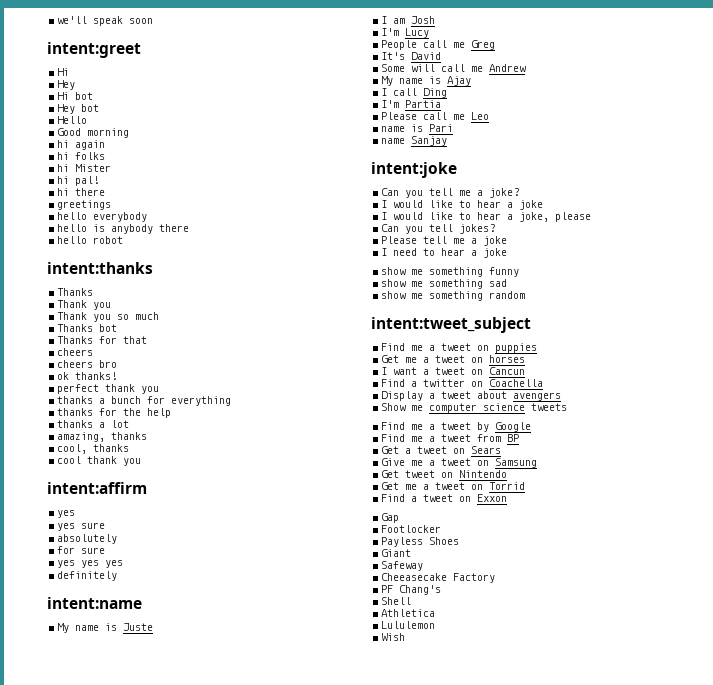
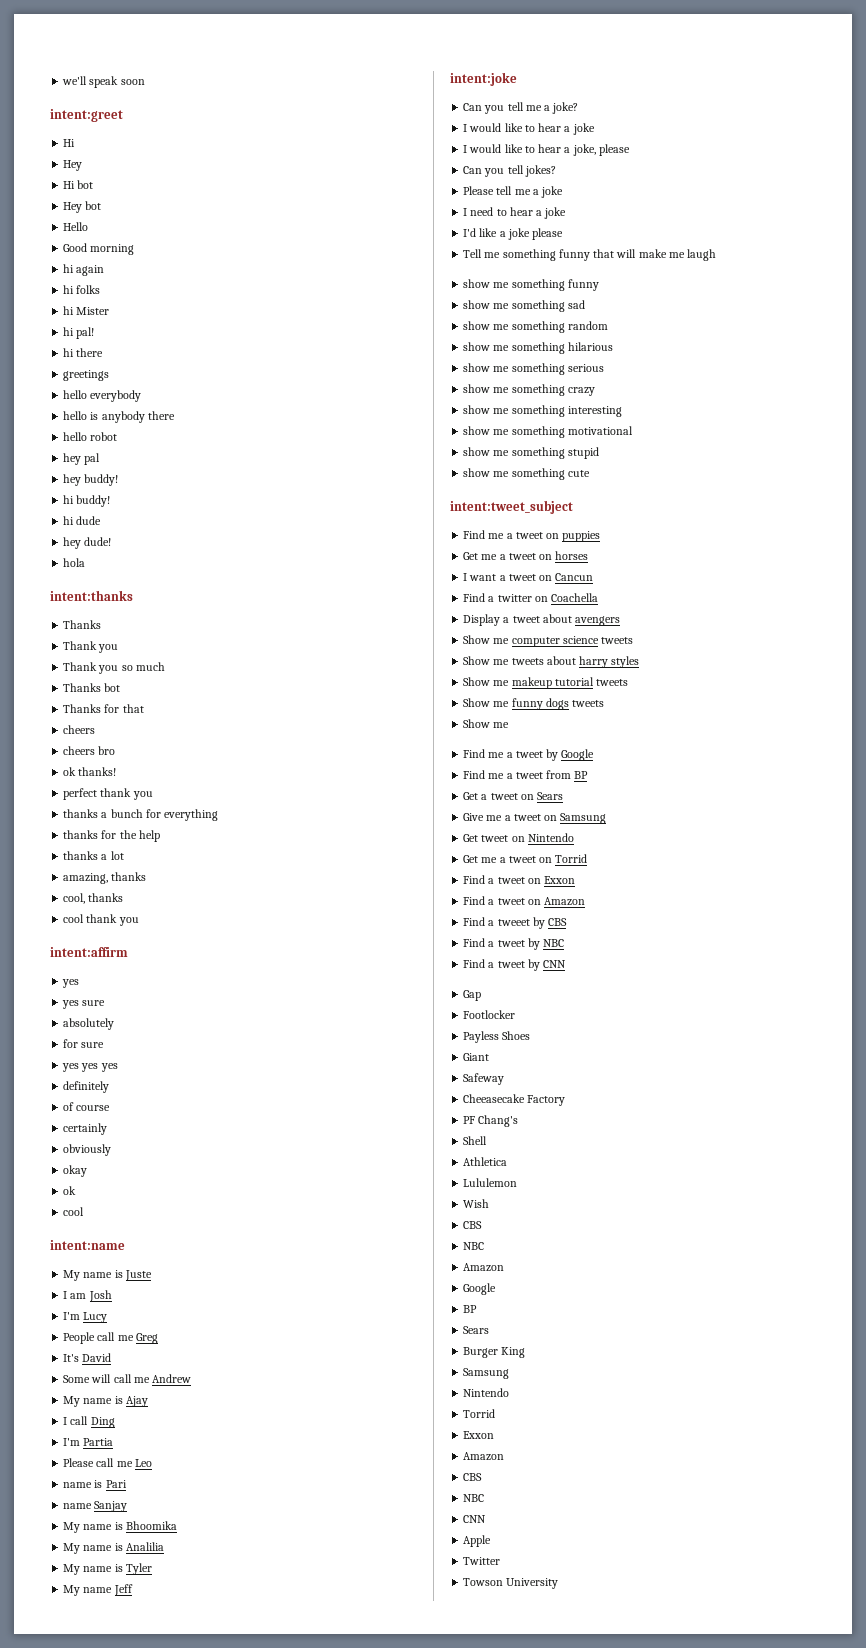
+ hey pal
+ hey buddy!
+ hi buddy!
+ hi dude
+ hey dude!
+ hola
+ of course
+ certainly
+ obviously
+ okay
+ ok
+ cool
+ My name is Bhoomika
+ My name is Analilia
+ My name is Tyler
+ My name Jeff
+ I'd like a joke please
+ Tell me something funny that will make me laugh
+ show me something hilarious
+ show me something serious
+ show me something crazy
+ show me something interesting
+ show me something motivational
+ show me something stupid
+ show me something cute
+ Show me tweets about harry styles
+ Show me makeup tutorial tweets
+ Show me funny dogs tweets
+ Show me
+ Find a tweet on Amazon
+ Find a tweeet by CBS
+ Find a tweet by NBC
+ Find a tweet by CNN
  Wish
+ CBS
+ NBC
+ Amazon
+ Google
+ BP
+ Sears
+ Burger King
+ Samsung
+ Nintendo
+ Torrid
+ Exxon
+ Amazon
+ CBS
+ NBC
+ CNN
+ Apple
+ Twitter
+ Towson University

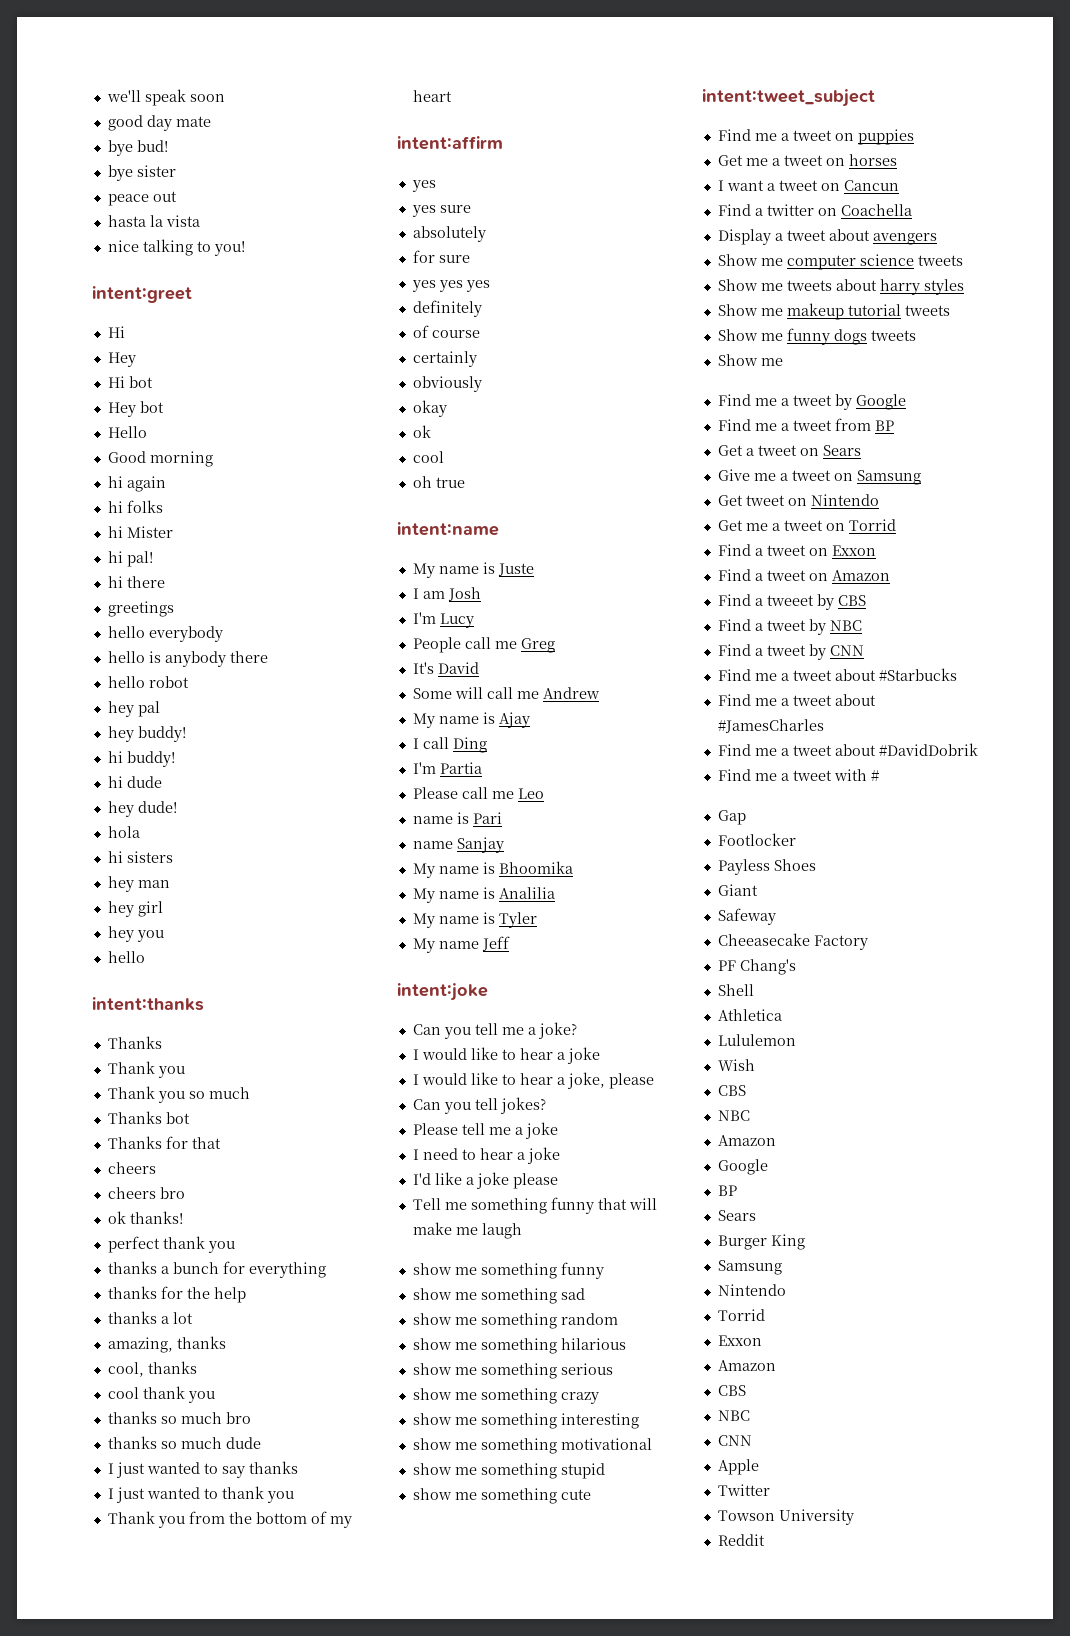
+ good day mate
+ bye bud!
+ bye sister
+ peace out
+ hasta la vista
+ nice talking to you!
+ hi sisters
+ hey man
+ hey girl
+ hey you
+ hello
+ thanks so much bro
+ thanks so much dude
+ I just wanted to say thanks
+ I just wanted to thank you
+ Thank you from the bottom of my heart
+ oh true
+ Find me a tweet about #Starbucks
+ Find me a tweet about #JamesCharles
+ Find me a tweet about #DavidDobrik
+ Find me a tweet with #
+ Reddit

